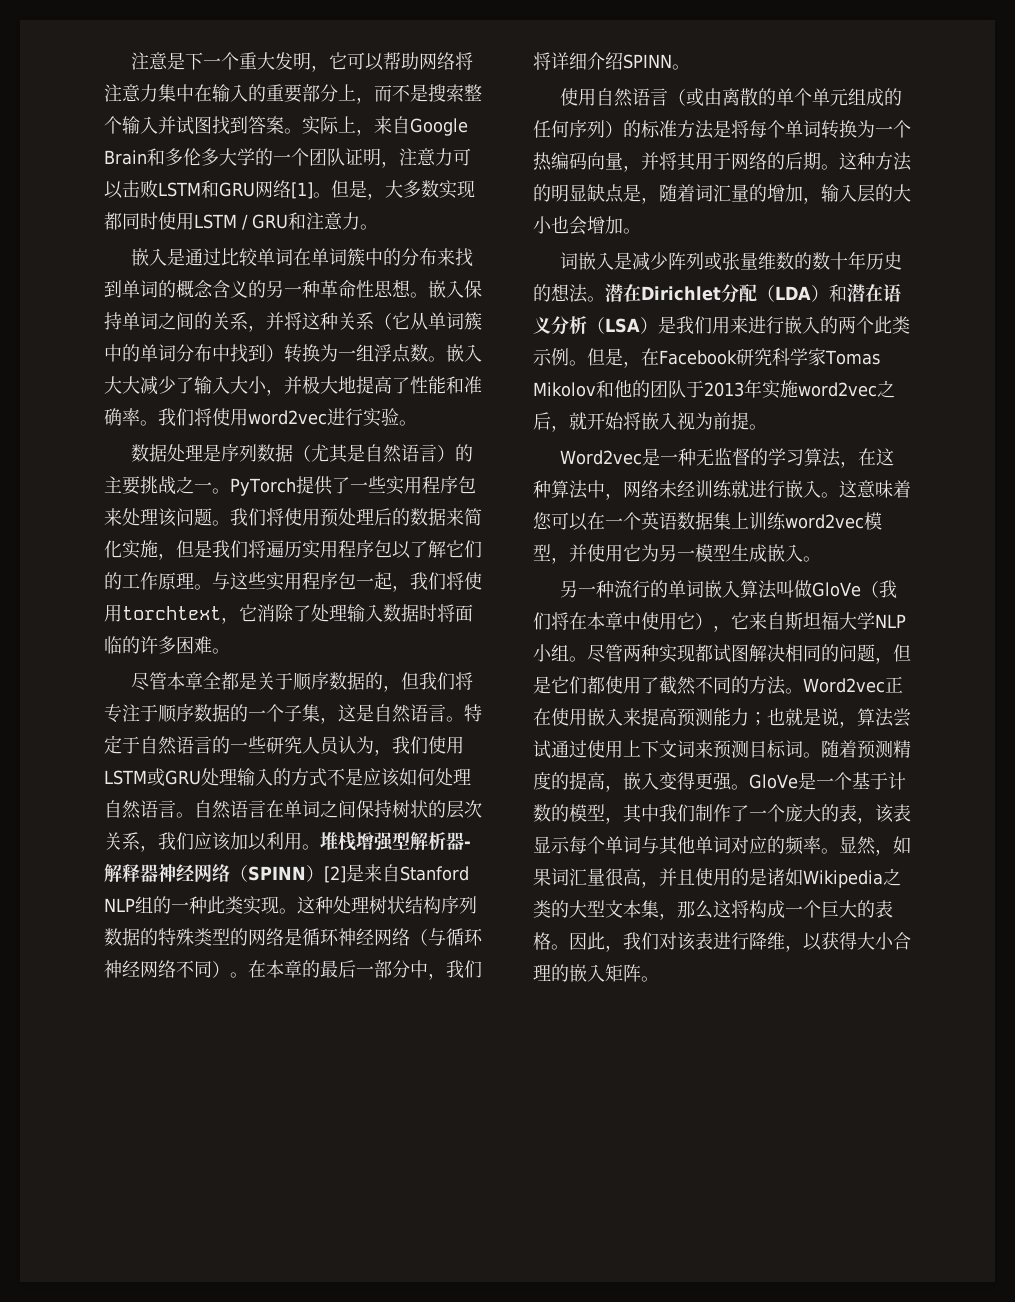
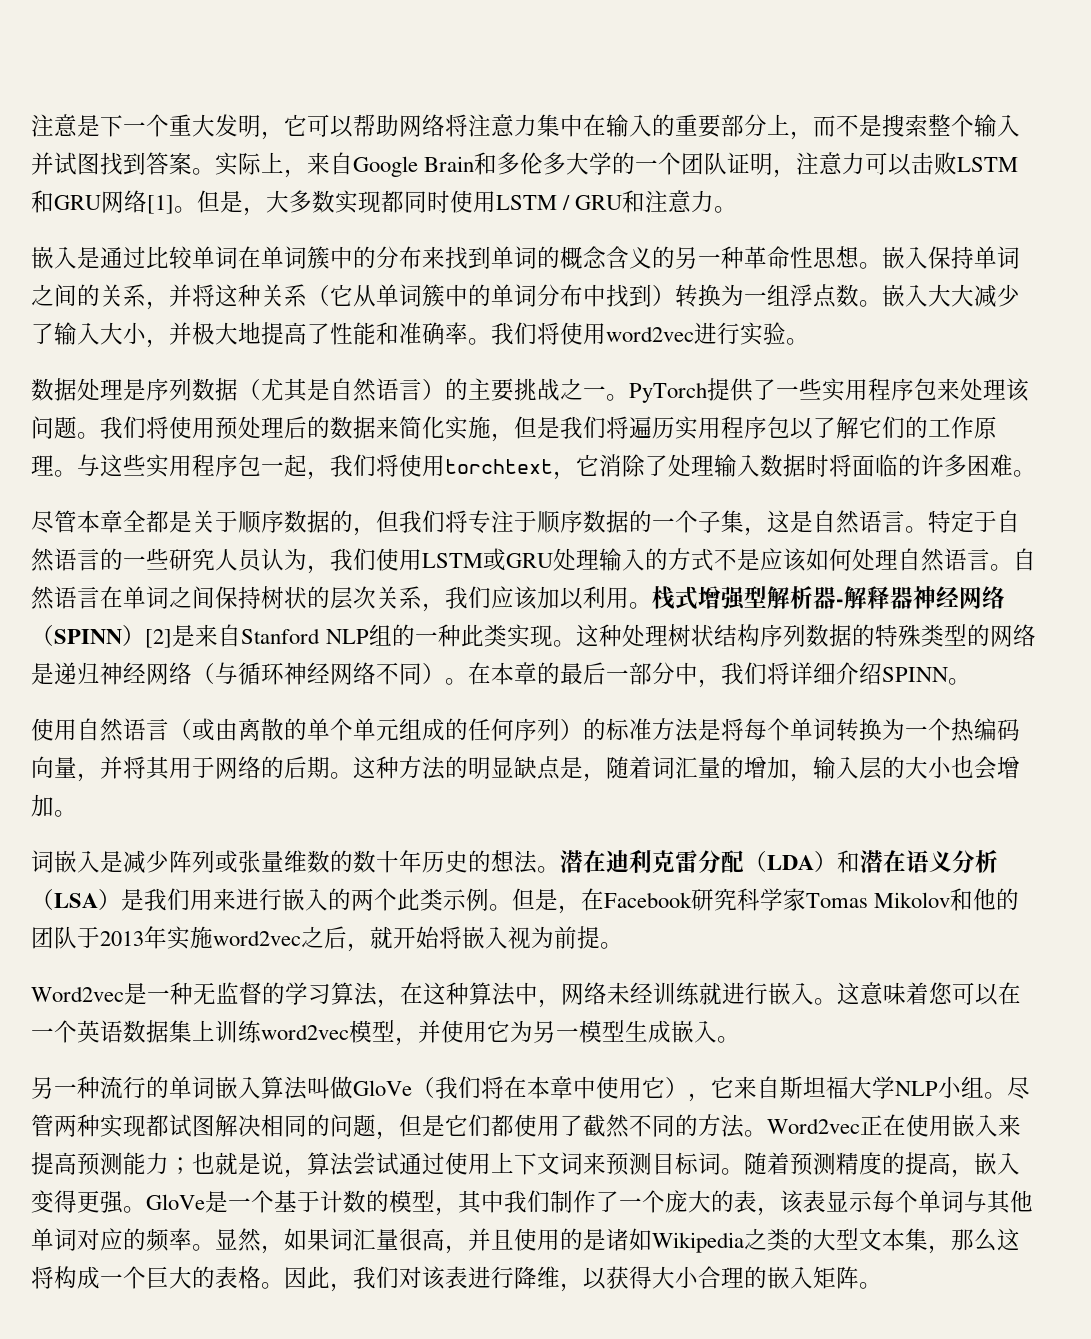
- 堆栈增强型解析器-解释器神经网络（SPINN）[2]是来自Stanford NLP组的一种此类实现。
+ 栈式增强型解析器-解释器神经网络（SPINN）[2]是来自Stanford NLP组的一种此类实现。
- 这种处理树状结构序列数据的特殊类型的网络是循环神经网络（与循环神经网络不同）。
+ 这种处理树状结构序列数据的特殊类型的网络是递归神经网络（与循环神经网络不同）。
- 潜在Dirichlet分配（LDA）和潜在语义分析（LSA）是我们用来进行嵌入的两个此类示例。
+ 潜在迪利克雷分配（LDA）和潜在语义分析（LSA）是我们用来进行嵌入的两个此类示例。

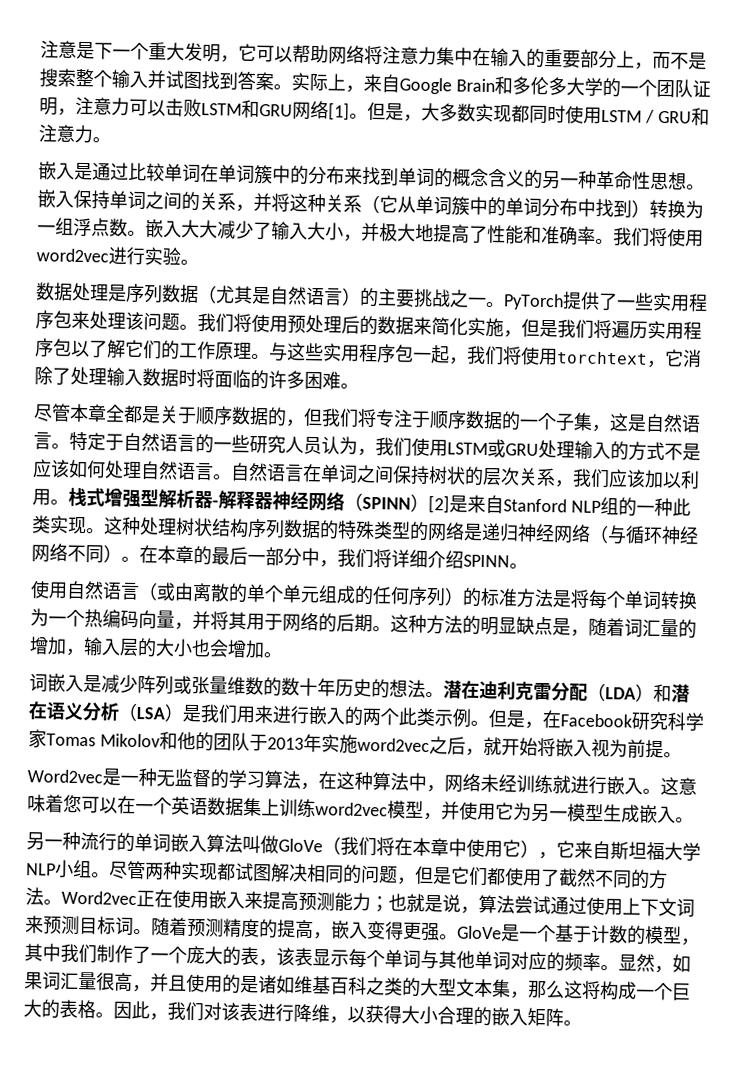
- 显然，如果词汇量很高，并且使用的是诸如Wikipedia之类的大型文本集，那么这将构成一个巨大的表格。
+ 显然，如果词汇量很高，并且使用的是诸如维基百科之类的大型文本集，那么这将构成一个巨大的表格。

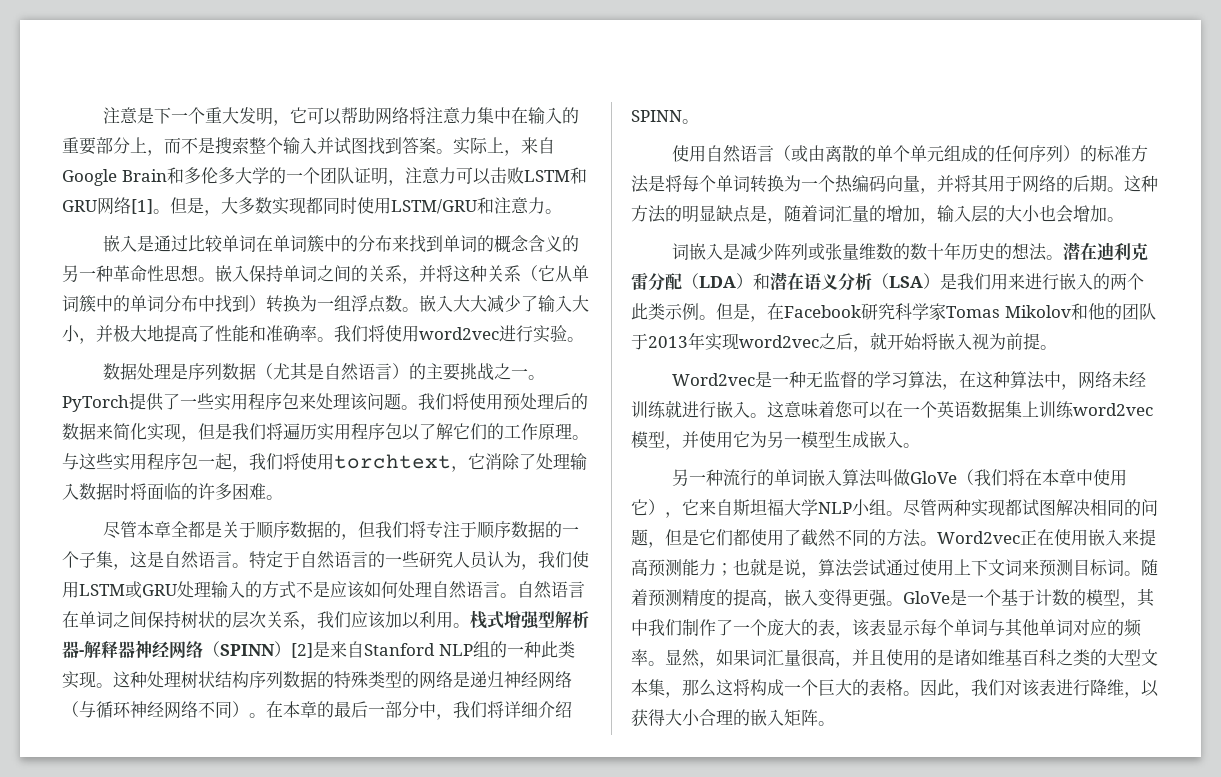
- 但是，大多数实现都同时使用LSTM / GRU和注意力。
+ 但是，大多数实现都同时使用LSTM/GRU和注意力。
- 我们将使用预处理后的数据来简化实施，但是我们将遍历实用程序包以了解它们的工作原理。
+ 我们将使用预处理后的数据来简化实现，但是我们将遍历实用程序包以了解它们的工作原理。
- 但是，在Facebook研究科学家Tomas Mikolov和他的团队于2013年实施word2vec之后，就开始将嵌入视为前提。
+ 但是，在Facebook研究科学家Tomas Mikolov和他的团队于2013年实现word2vec之后，就开始将嵌入视为前提。

